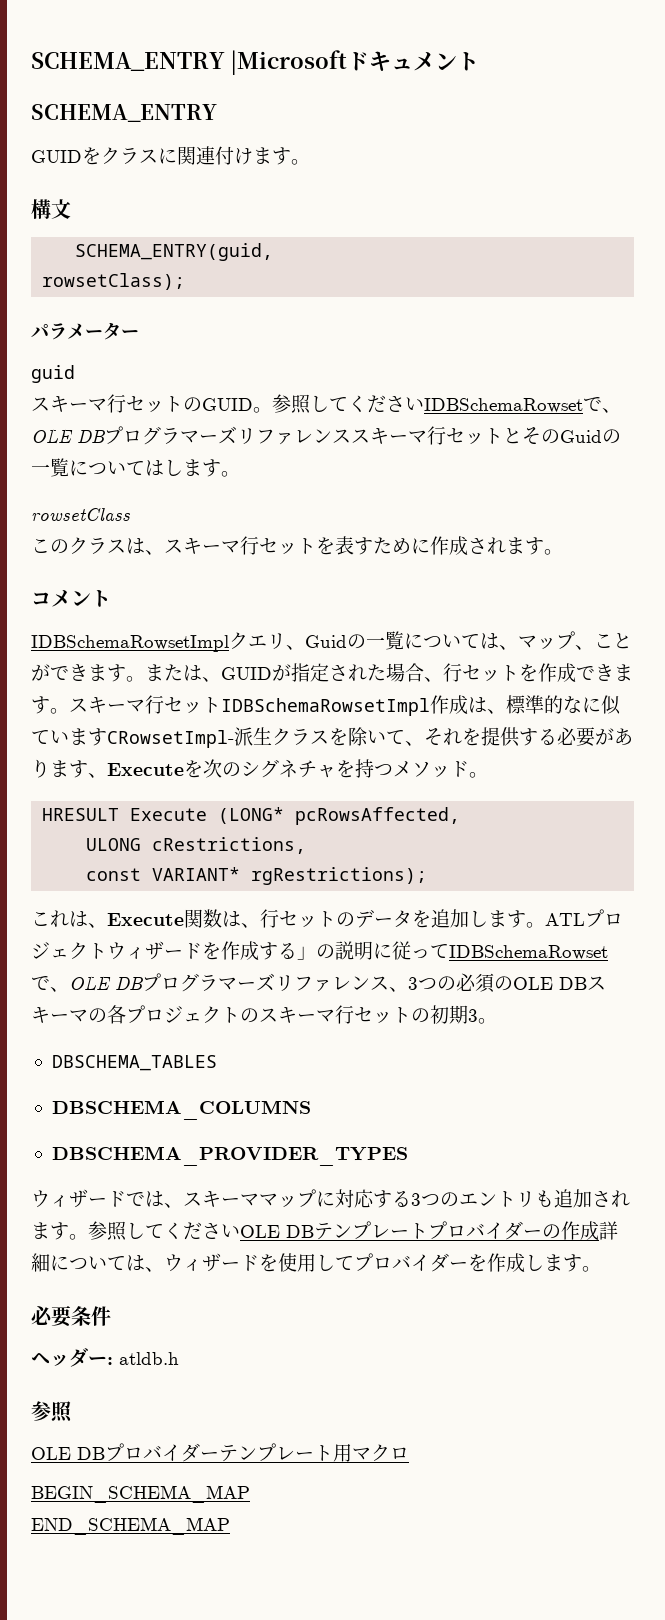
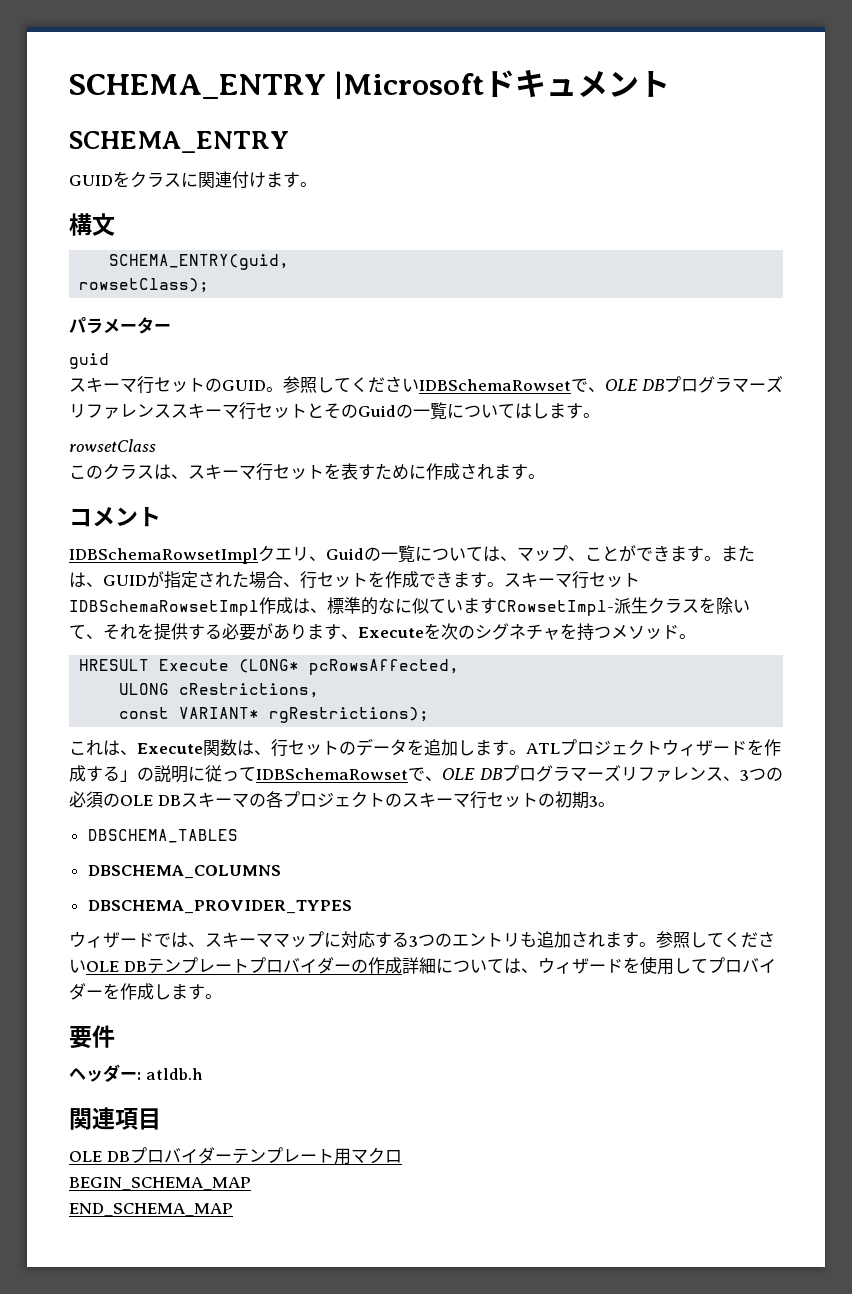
- 必要条件
+ 要件
  ヘッダー: atldb.h
- 参照
+ 関連項目

